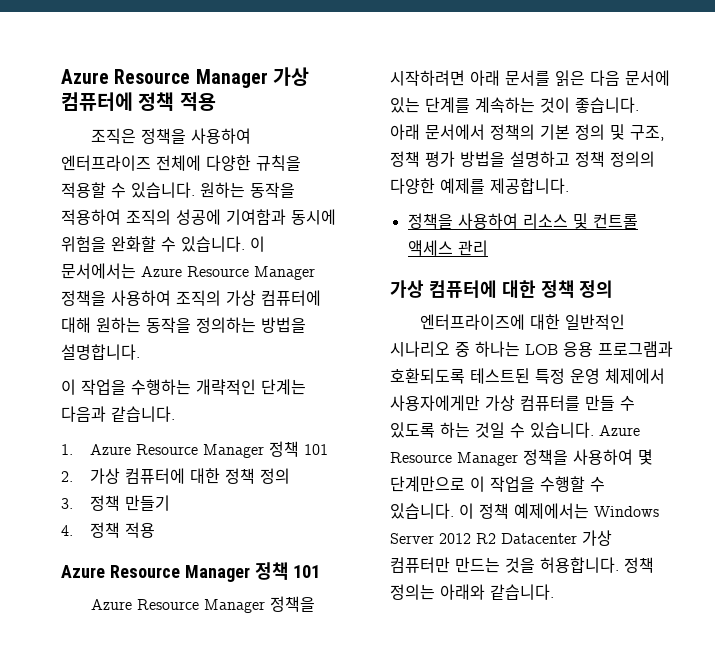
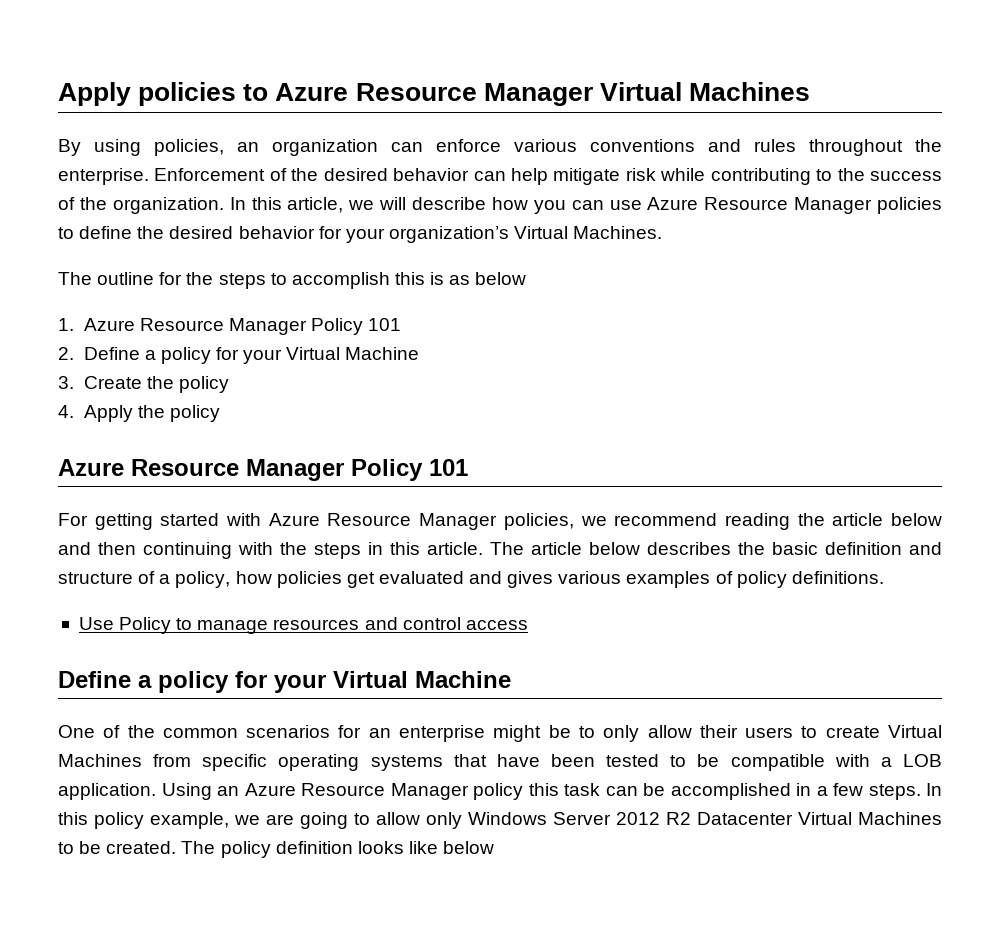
- Azure Resource Manager 가상 컴퓨터에 정책 적용
- 조직은 정책을 사용하여 엔터프라이즈 전체에 다양한 규칙을 적용할 수 있습니다. 원하는 동작을 적용하여 조직의 성공에 기여함과 동시에 위험을 완화할 수 있습니다. 이 문서에서는 Azure Resource Manager 정책을 사용하여 조직의 가상 컴퓨터에 대해 원하는 동작을 정의하는 방법을 설명합니다.
- 이 작업을 수행하는 개략적인 단계는 다음과 같습니다.
+ Apply policies to Azure Resource Manager Virtual Machines
+ By using policies, an organization can enforce various conventions and rules throughout the enterprise. Enforcement of the desired behavior can help mitigate risk while contributing to the success of the organization. In this article, we will describe how you can use Azure Resource Manager policies to define the desired behavior for your organization’s Virtual Machines.
+ The outline for the steps to accomplish this is as below
- 1. Azure Resource Manager 정책 101
+ 1. Azure Resource Manager Policy 101
- 2. 가상 컴퓨터에 대한 정책 정의
- 3. 정책 만들기
- 4. 정책 적용
- Azure Resource Manager 정책 101
- Azure Resource Manager 정책을 시작하려면 아래 문서를 읽은 다음 문서에 있는 단계를 계속하는 것이 좋습니다. 아래 문서에서 정책의 기본 정의 및 구조, 정책 평가 방법을 설명하고 정책 정의의 다양한 예제를 제공합니다.
- 정책을 사용하여 리소스 및 컨트롤 액세스 관리
- 가상 컴퓨터에 대한 정책 정의
- 엔터프라이즈에 대한 일반적인 시나리오 중 하나는 LOB 응용 프로그램과 호환되도록 테스트된 특정 운영 체제에서 사용자에게만 가상 컴퓨터를 만들 수 있도록 하는 것일 수 있습니다. Azure Resource Manager 정책을 사용하여 몇 단계만으로 이 작업을 수행할 수 있습니다. 이 정책 예제에서는 Windows Server 2012 R2 Datacenter 가상 컴퓨터만 만드는 것을 허용합니다. 정책 정의는 아래와 같습니다.
+ 2. Define a policy for your Virtual Machine
+ 3. Create the policy
+ 4. Apply the policy
+ Azure Resource Manager Policy 101
+ For getting started with Azure Resource Manager policies, we recommend reading the article below and then continuing with the steps in this article. The article below describes the basic definition and structure of a policy, how policies get evaluated and gives various examples of policy definitions.
+ Use Policy to manage resources and control access
+ Define a policy for your Virtual Machine
+ One of the common scenarios for an enterprise might be to only allow their users to create Virtual Machines from specific operating systems that have been tested to be compatible with a LOB application. Using an Azure Resource Manager policy this task can be accomplished in a few steps. In this policy example, we are going to allow only Windows Server 2012 R2 Datacenter Virtual Machines to be created. The policy definition looks like below

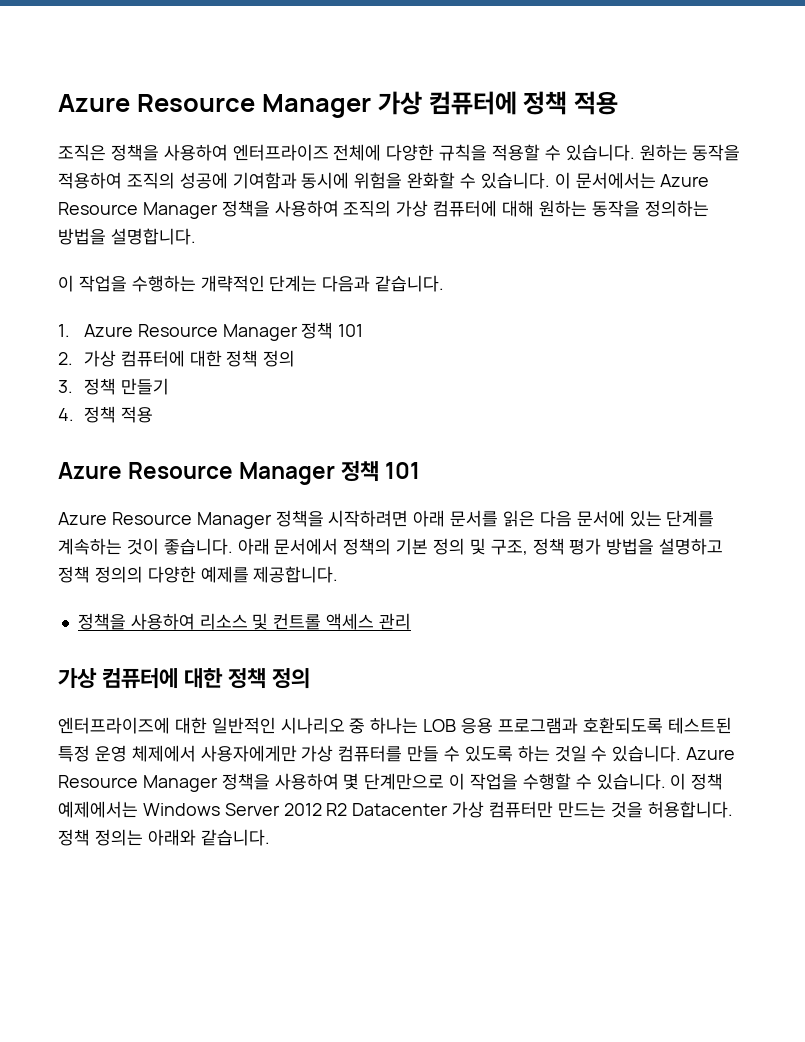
- Apply policies to Azure Resource Manager Virtual Machines
- By using policies, an organization can enforce various conventions and rules throughout the enterprise. Enforcement of the desired behavior can help mitigate risk while contributing to the success of the organization. In this article, we will describe how you can use Azure Resource Manager policies to define the desired behavior for your organization’s Virtual Machines.
- The outline for the steps to accomplish this is as below
+ Azure Resource Manager 가상 컴퓨터에 정책 적용
+ 조직은 정책을 사용하여 엔터프라이즈 전체에 다양한 규칙을 적용할 수 있습니다. 원하는 동작을 적용하여 조직의 성공에 기여함과 동시에 위험을 완화할 수 있습니다. 이 문서에서는 Azure Resource Manager 정책을 사용하여 조직의 가상 컴퓨터에 대해 원하는 동작을 정의하는 방법을 설명합니다.
+ 이 작업을 수행하는 개략적인 단계는 다음과 같습니다.
- 1. Azure Resource Manager Policy 101
+ 1. Azure Resource Manager 정책 101
- 2. Define a policy for your Virtual Machine
- 3. Create the policy
- 4. Apply the policy
- Azure Resource Manager Policy 101
- For getting started with Azure Resource Manager policies, we recommend reading the article below and then continuing with the steps in this article. The article below describes the basic definition and structure of a policy, how policies get evaluated and gives various examples of policy definitions.
- Use Policy to manage resources and control access
- Define a policy for your Virtual Machine
- One of the common scenarios for an enterprise might be to only allow their users to create Virtual Machines from specific operating systems that have been tested to be compatible with a LOB application. Using an Azure Resource Manager policy this task can be accomplished in a few steps. In this policy example, we are going to allow only Windows Server 2012 R2 Datacenter Virtual Machines to be created. The policy definition looks like below
+ 2. 가상 컴퓨터에 대한 정책 정의
+ 3. 정책 만들기
+ 4. 정책 적용
+ Azure Resource Manager 정책 101
+ Azure Resource Manager 정책을 시작하려면 아래 문서를 읽은 다음 문서에 있는 단계를 계속하는 것이 좋습니다. 아래 문서에서 정책의 기본 정의 및 구조, 정책 평가 방법을 설명하고 정책 정의의 다양한 예제를 제공합니다.
+ 정책을 사용하여 리소스 및 컨트롤 액세스 관리
+ 가상 컴퓨터에 대한 정책 정의
+ 엔터프라이즈에 대한 일반적인 시나리오 중 하나는 LOB 응용 프로그램과 호환되도록 테스트된 특정 운영 체제에서 사용자에게만 가상 컴퓨터를 만들 수 있도록 하는 것일 수 있습니다. Azure Resource Manager 정책을 사용하여 몇 단계만으로 이 작업을 수행할 수 있습니다. 이 정책 예제에서는 Windows Server 2012 R2 Datacenter 가상 컴퓨터만 만드는 것을 허용합니다. 정책 정의는 아래와 같습니다.

